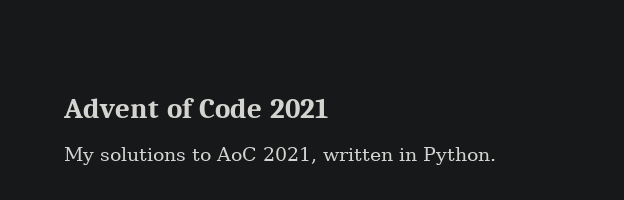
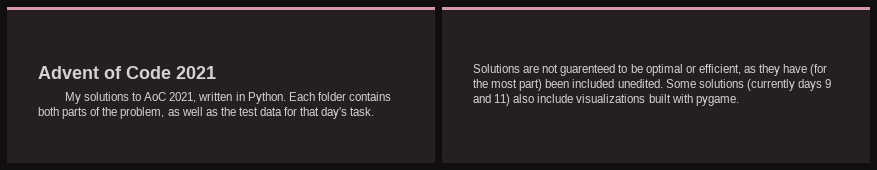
+ Each folder contains both parts of the problem, as well as the test data for that day's task. Solutions are not guarenteed to be optimal or efficient, as they have (for the most part) been included unedited. Some solutions (currently days 9 and 11) also include visualizations built with pygame.

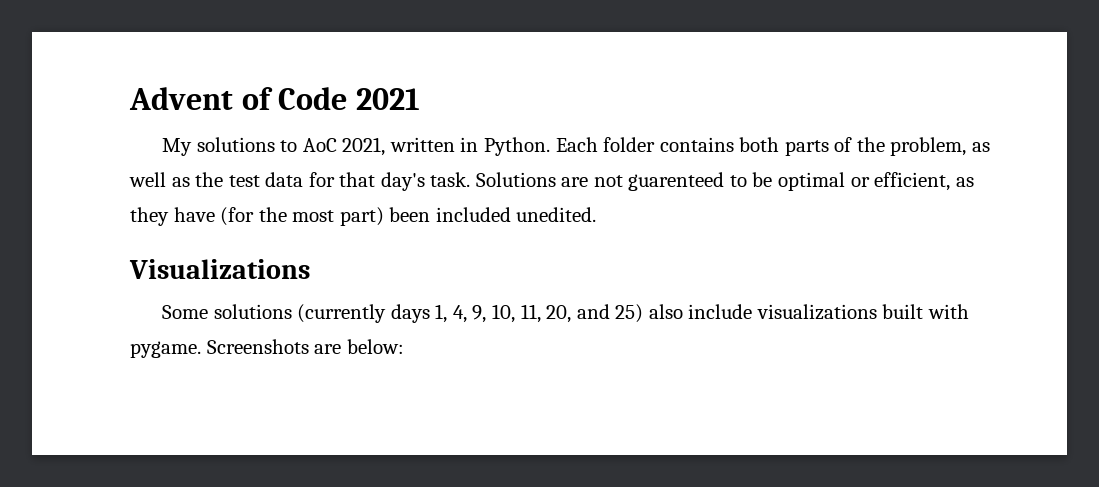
- Solutions are not guarenteed to be optimal or efficient, as they have (for the most part) been included unedited. Some solutions (currently days 9 and 11) also include visualizations built with pygame.
+ Solutions are not guarenteed to be optimal or efficient, as they have (for the most part) been included unedited.
+ Visualizations
+ Some solutions (currently days 1, 4, 9, 10, 11, 20, and 25) also include visualizations built with pygame.
+ Screenshots are below:

